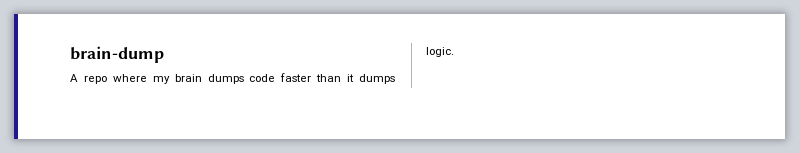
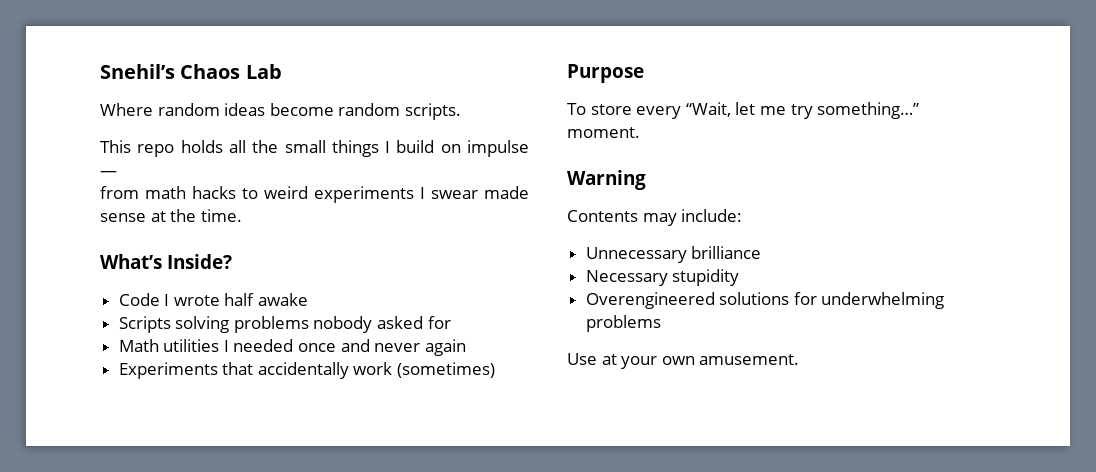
- brain-dump
- A repo where my brain dumps code faster than it dumps logic.
+ Snehil’s Chaos Lab
+ Where random ideas become random scripts.
+ This repo holds all the small things I build on impulse —
+ from math hacks to weird experiments I swear made sense at the time.
+ What’s Inside?
+ Code I wrote half awake
+ Scripts solving problems nobody asked for
+ Math utilities I needed once and never again
+ Experiments that accidentally work (sometimes)
+ Purpose
+ To store every “Wait, let me try something…” moment.
+ Warning
+ Contents may include:
+ Unnecessary brilliance
+ Necessary stupidity
+ Overengineered solutions for underwhelming problems
+ Use at your own amusement.

